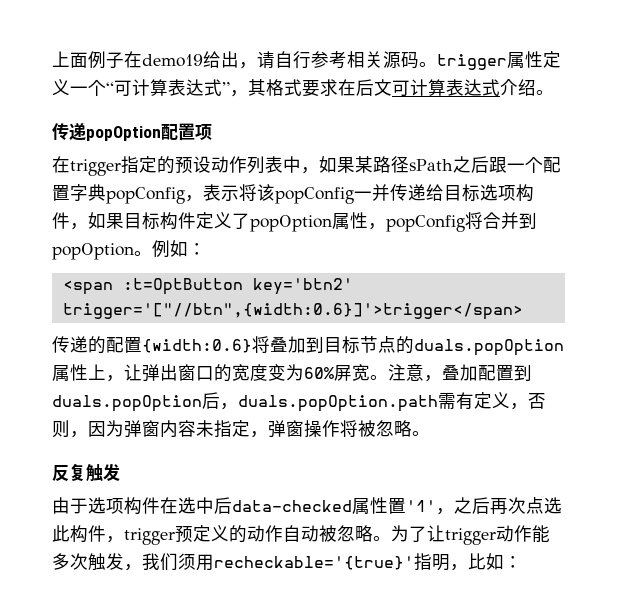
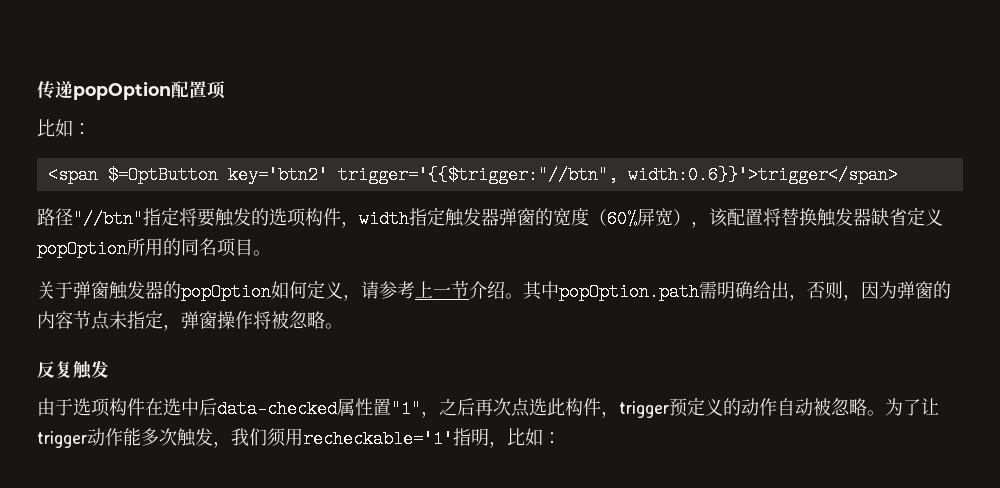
- 上面例子在demo19给出，请自行参考相关源码。trigger属性定义一个“可计算表达式”，其格式要求在后文可计算表达式介绍。
  传递popOption配置项
- 在trigger指定的预设动作列表中，如果某路径sPath之后跟一个配置字典popConfig，表示将该popConfig一并传递给目标选项构件，如果目标构件定义了popOption属性，popConfig将合并到popOption。例如：
- <span :t=OptButton key='btn2' trigger='["//btn",{width:0.6}]'>trigger</span>
- 传递的配置{width:0.6}将叠加到目标节点的duals.popOption属性上，让弹出窗口的宽度变为60%屏宽。注意，叠加配置到duals.popOption后，duals.popOption.path需有定义，否则，因为弹窗内容未指定，弹窗操作将被忽略。
+ 比如：
+ <span $=OptButton key='btn2' trigger='{{$trigger:"//btn", width:0.6}}'>trigger</span>
+ 路径"//btn"指定将要触发的选项构件，width指定触发器弹窗的宽度（60%屏宽），该配置将替换触发器缺省定义popOption所用的同名项目。
+ 关于弹窗触发器的popOption如何定义，请参考上一节介绍。其中popOption.path需明确给出，否则，因为弹窗的内容节点未指定，弹窗操作将被忽略。
- 由于选项构件在选中后data-checked属性置'1'，之后再次点选此构件，trigger预定义的动作自动被忽略。
+ 由于选项构件在选中后data-checked属性置"1"，之后再次点选此构件，trigger预定义的动作自动被忽略。
- 为了让trigger动作能多次触发，我们须用recheckable='{true}'指明，比如：
+ 为了让trigger动作能多次触发，我们须用recheckable='1'指明，比如：

